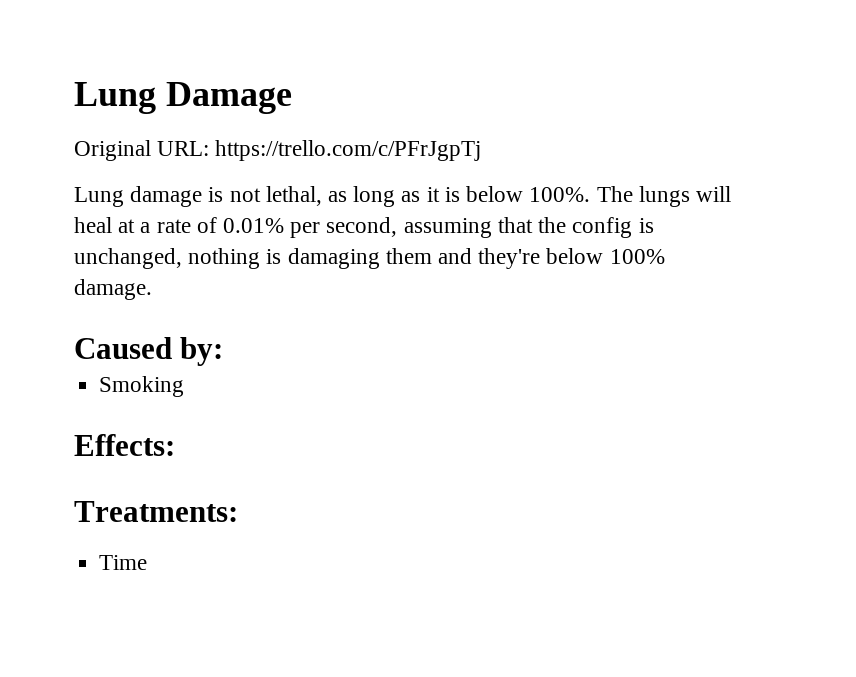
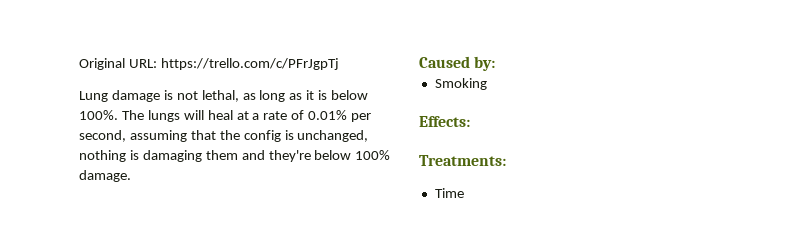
- Lung Damage

